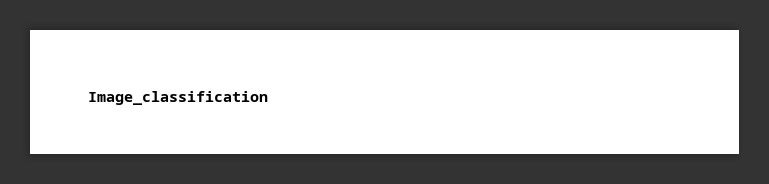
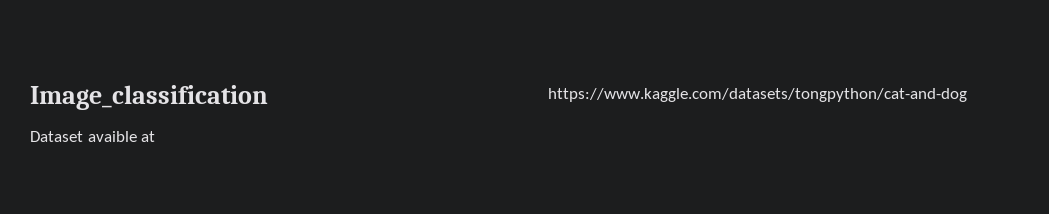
+ Dataset avaible at https://www.kaggle.com/datasets/tongpython/cat-and-dog

